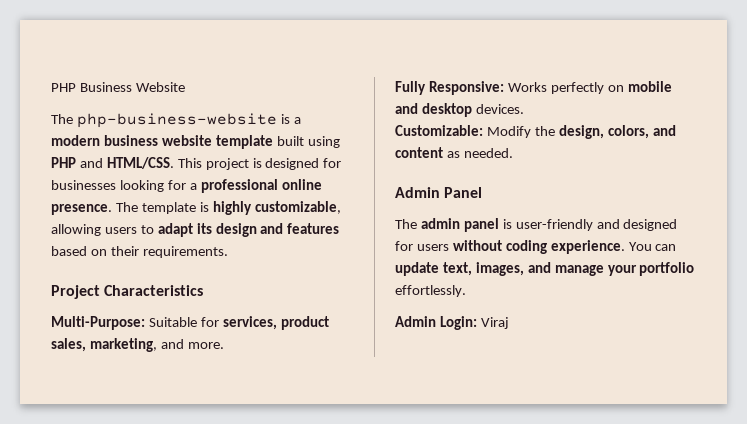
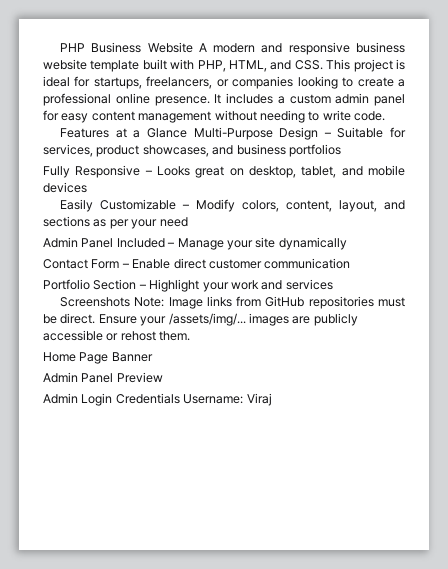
- PHP Business Website
- The php-business-website is a modern business website template built using PHP and HTML/CSS. This project is designed for businesses looking for a professional online presence. The template is highly customizable, allowing users to adapt its design and features based on their requirements.
- Project Characteristics
- Multi-Purpose: Suitable for services, product sales, marketing, and more.
- Fully Responsive: Works perfectly on mobile and desktop devices.
- Customizable: Modify the design, colors, and content as needed.
- Admin Panel
- The admin panel is user-friendly and designed for users without coding experience. You can update text, images, and manage your portfolio effortlessly.
- Admin Login: Viraj
+ PHP Business Website A modern and responsive business website template built with PHP, HTML, and CSS. This project is ideal for startups, freelancers, or companies looking to create a professional online presence. It includes a custom admin panel for easy content management without needing to write code.
+ Features at a Glance Multi-Purpose Design – Suitable for services, product showcases, and business portfolios
+ Fully Responsive – Looks great on desktop, tablet, and mobile devices
+ Easily Customizable – Modify colors, content, layout, and sections as per your need
+ Admin Panel Included – Manage your site dynamically
+ Contact Form – Enable direct customer communication
+ Portfolio Section – Highlight your work and services
+ Screenshots Note: Image links from GitHub repositories must be direct. Ensure your /assets/img/... images are publicly accessible or rehost them.
+ Home Page Banner
+ Admin Panel Preview
+ Admin Login Credentials Username: Viraj

